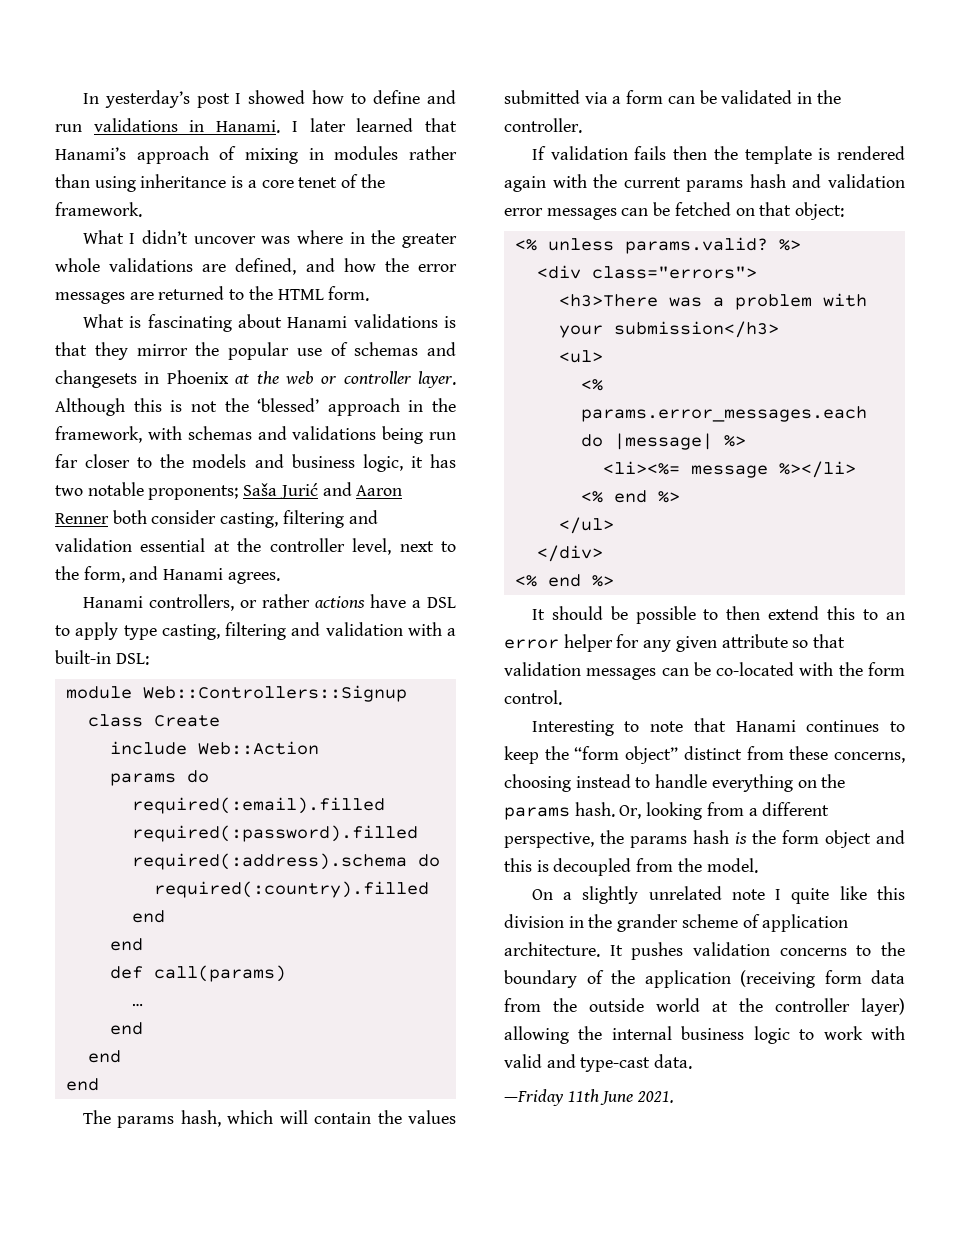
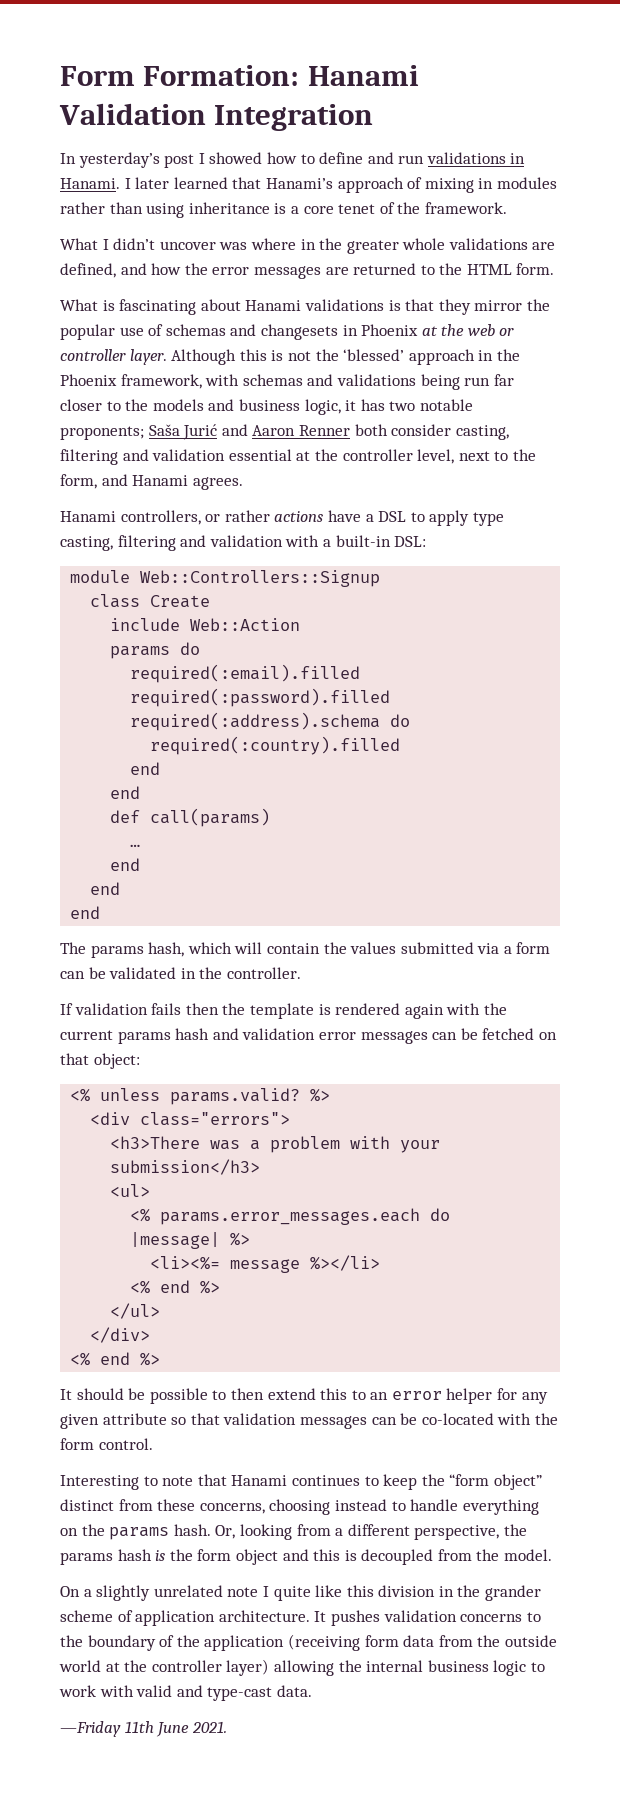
+ Form Formation: Hanami Validation Integration
- Although this is not the ‘blessed’ approach in the framework, with schemas and validations being run far closer to the models and business logic, it has two notable proponents; Saša Jurić and Aaron Renner both consider casting, filtering and validation essential at the controller level, next to the form, and Hanami agrees.
+ Although this is not the ‘blessed’ approach in the Phoenix framework, with schemas and validations being run far closer to the models and business logic, it has two notable proponents; Saša Jurić and Aaron Renner both consider casting, filtering and validation essential at the controller level, next to the form, and Hanami agrees.

